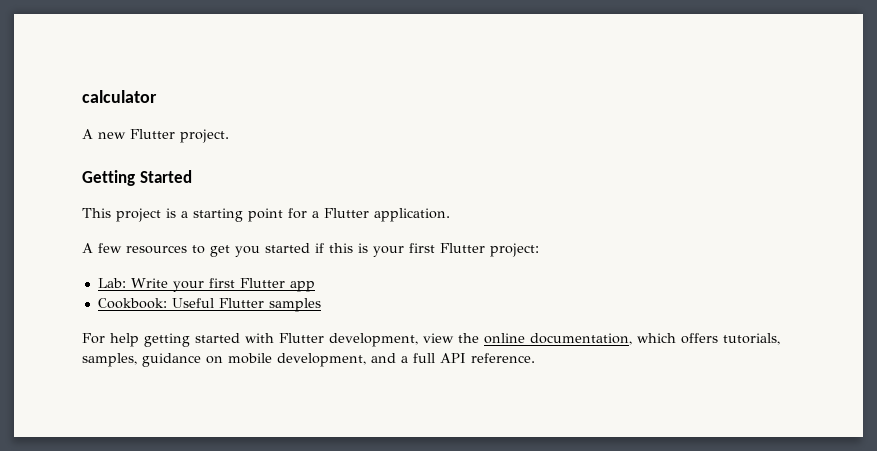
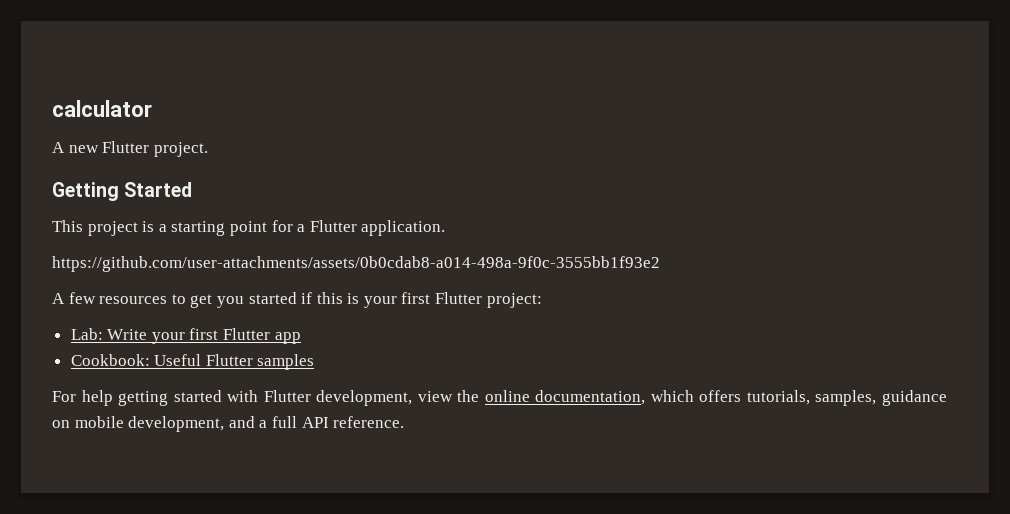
+ https://github.com/user-attachments/assets/0b0cdab8-a014-498a-9f0c-3555bb1f93e2

